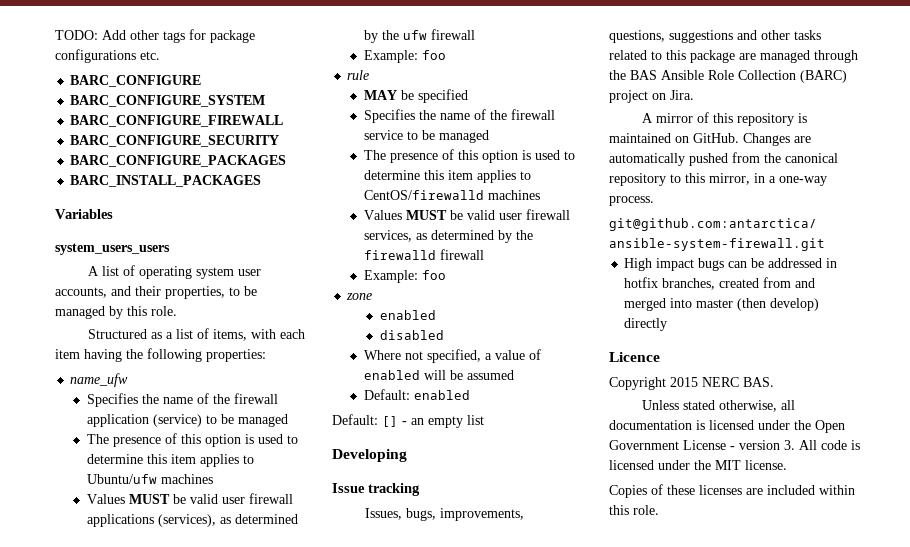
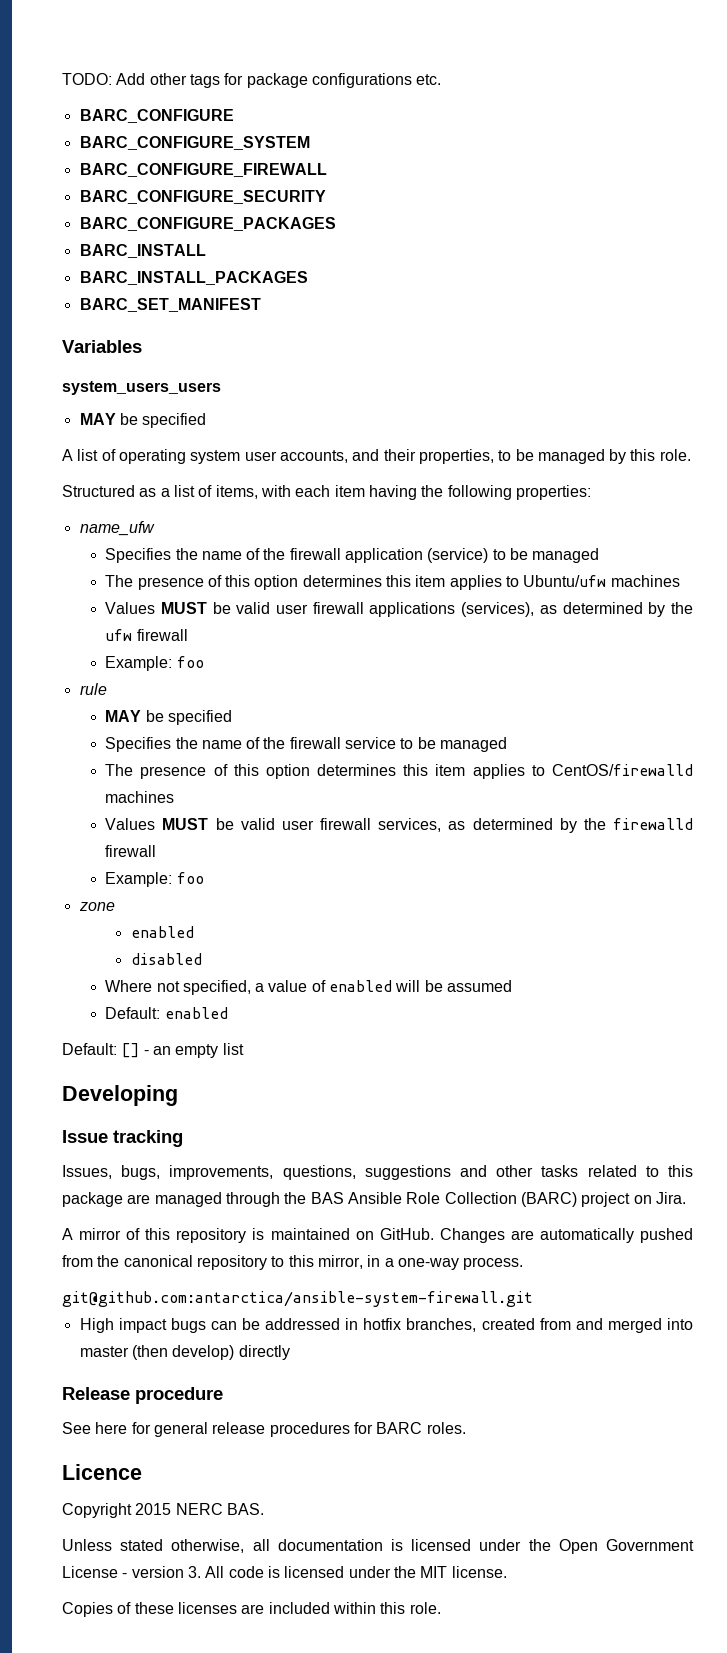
+ BARC_INSTALL
+ BARC_SET_MANIFEST
  system_users_users
+ MAY be specified
- The presence of this option is used to determine this item applies to Ubuntu/ufw machines
+ The presence of this option determines this item applies to Ubuntu/ufw machines
- The presence of this option is used to determine this item applies to CentOS/firewalld machines
+ The presence of this option determines this item applies to CentOS/firewalld machines
+ Release procedure
+ See here for general release procedures for BARC roles.

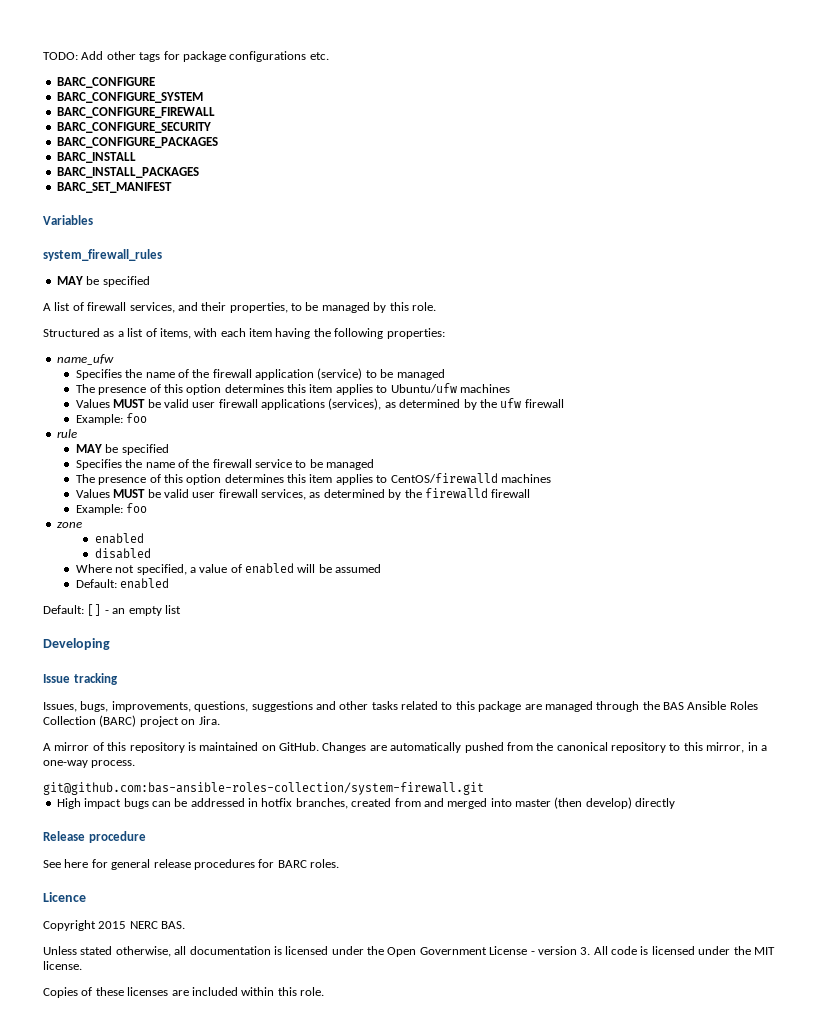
- system_users_users
+ system_firewall_rules
- A list of operating system user accounts, and their properties, to be managed by this role.
+ A list of firewall services, and their properties, to be managed by this role.
- Issues, bugs, improvements, questions, suggestions and other tasks related to this package are managed through the BAS Ansible Role Collection (BARC) project on Jira.
+ Issues, bugs, improvements, questions, suggestions and other tasks related to this package are managed through the BAS Ansible Roles Collection (BARC) project on Jira.
- git@github.com:antarctica/ansible-system-firewall.git
+ git@github.com:bas-ansible-roles-collection/system-firewall.git

